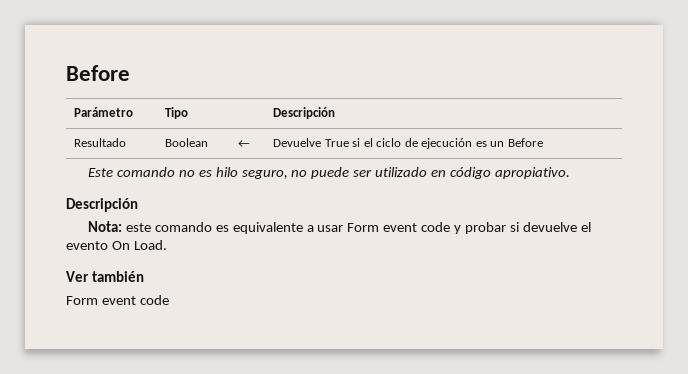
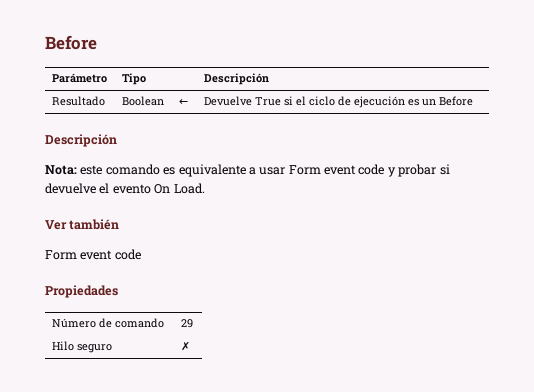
- Este comando no es hilo seguro, no puede ser utilizado en código apropiativo.
+ Propiedades
+ Número de comando | 29
+ Hilo seguro | ✗

